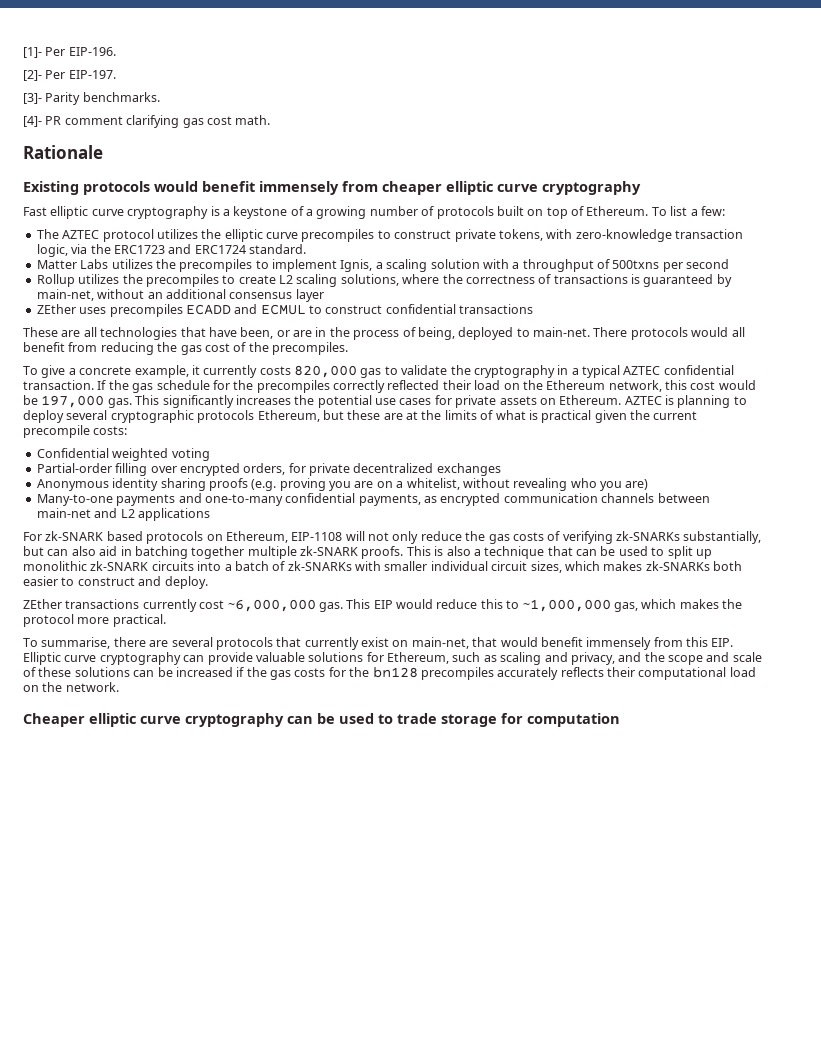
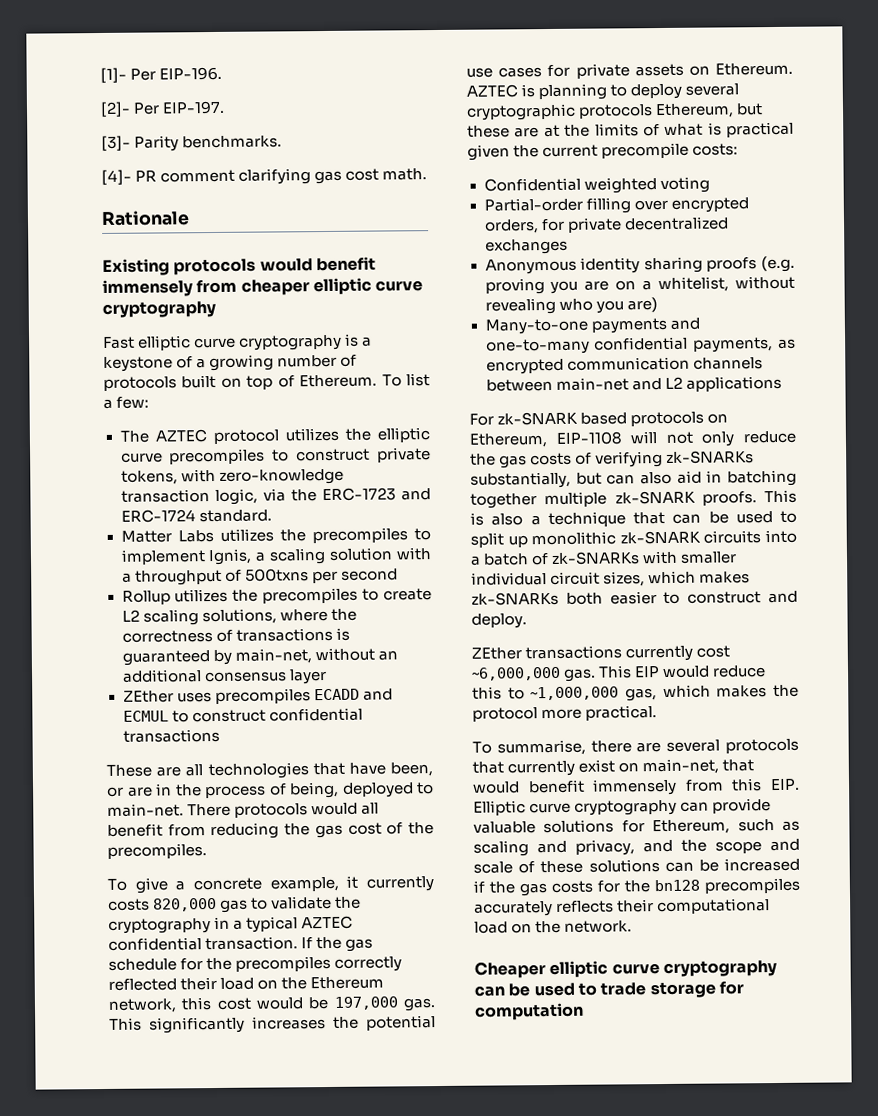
- The AZTEC protocol utilizes the elliptic curve precompiles to construct private tokens, with zero-knowledge transaction logic, via the ERC1723 and ERC1724 standard.
+ The AZTEC protocol utilizes the elliptic curve precompiles to construct private tokens, with zero-knowledge transaction logic, via the ERC-1723 and ERC-1724 standard.

